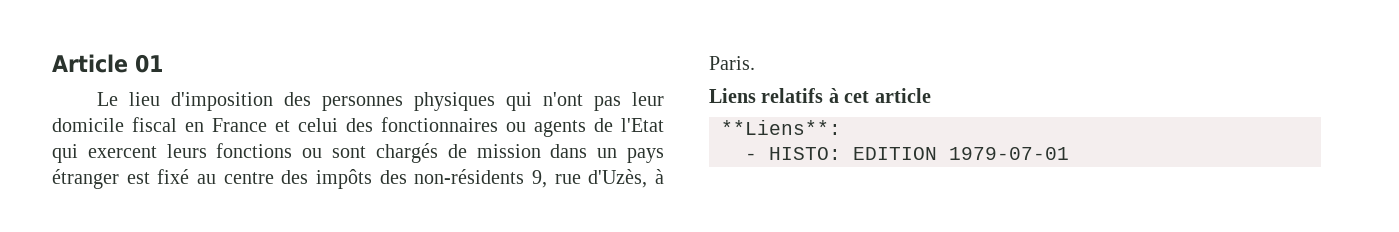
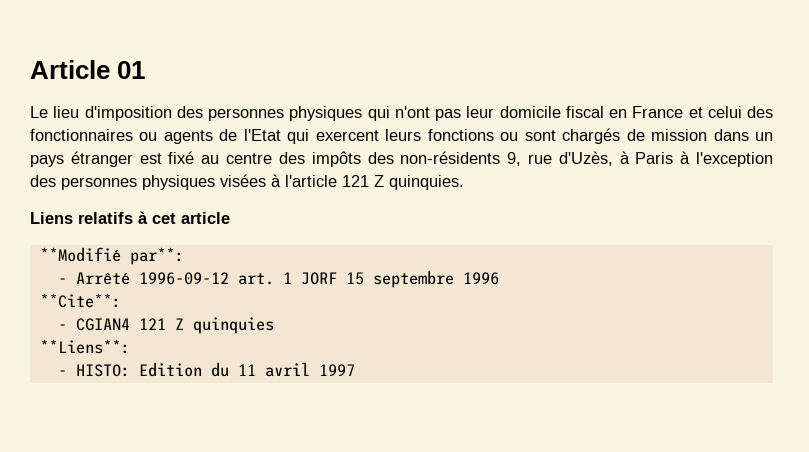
- Le lieu d'imposition des personnes physiques qui n'ont pas leur domicile fiscal en France et celui des fonctionnaires ou agents de l'Etat qui exercent leurs fonctions ou sont chargés de mission dans un pays étranger est fixé au centre des impôts des non-résidents 9, rue d'Uzès, à Paris.
+ Le lieu d'imposition des personnes physiques qui n'ont pas leur domicile fiscal en France et celui des fonctionnaires ou agents de l'Etat qui exercent leurs fonctions ou sont chargés de mission dans un pays étranger est fixé au centre des impôts des non-résidents 9, rue d'Uzès, à Paris à l'exception des personnes physiques visées à l'article 121 Z quinquies.
+ **Modifié par**:
+ - Arrêté 1996-09-12 art. 1 JORF 15 septembre 1996
+ **Cite**:
+ - CGIAN4 121 Z quinquies
  **Liens**:
- - HISTO: EDITION 1979-07-01
+ - HISTO: Edition du 11 avril 1997

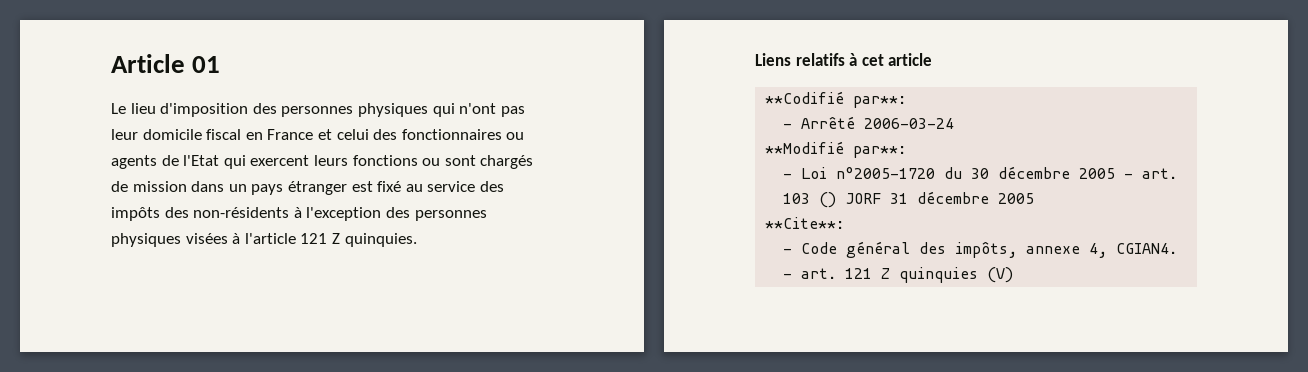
- Le lieu d'imposition des personnes physiques qui n'ont pas leur domicile fiscal en France et celui des fonctionnaires ou agents de l'Etat qui exercent leurs fonctions ou sont chargés de mission dans un pays étranger est fixé au centre des impôts des non-résidents 9, rue d'Uzès, à Paris à l'exception des personnes physiques visées à l'article 121 Z quinquies.
+ Le lieu d'imposition des personnes physiques qui n'ont pas leur domicile fiscal en France et celui des fonctionnaires ou agents de l'Etat qui exercent leurs fonctions ou sont chargés de mission dans un pays étranger est fixé au service des impôts des non-résidents à l'exception des personnes physiques visées à l'article 121 Z quinquies.
+ **Codifié par**:
+ - Arrêté 2006-03-24
  **Modifié par**:
- - Arrêté 1996-09-12 art. 1 JORF 15 septembre 1996
+ - Loi n°2005-1720 du 30 décembre 2005 - art. 103 () JORF 31 décembre 2005
  **Cite**:
- - CGIAN4 121 Z quinquies
- **Liens**:
- - HISTO: Edition du 11 avril 1997
+ - Code général des impôts, annexe 4, CGIAN4. - art. 121 Z quinquies (V)

